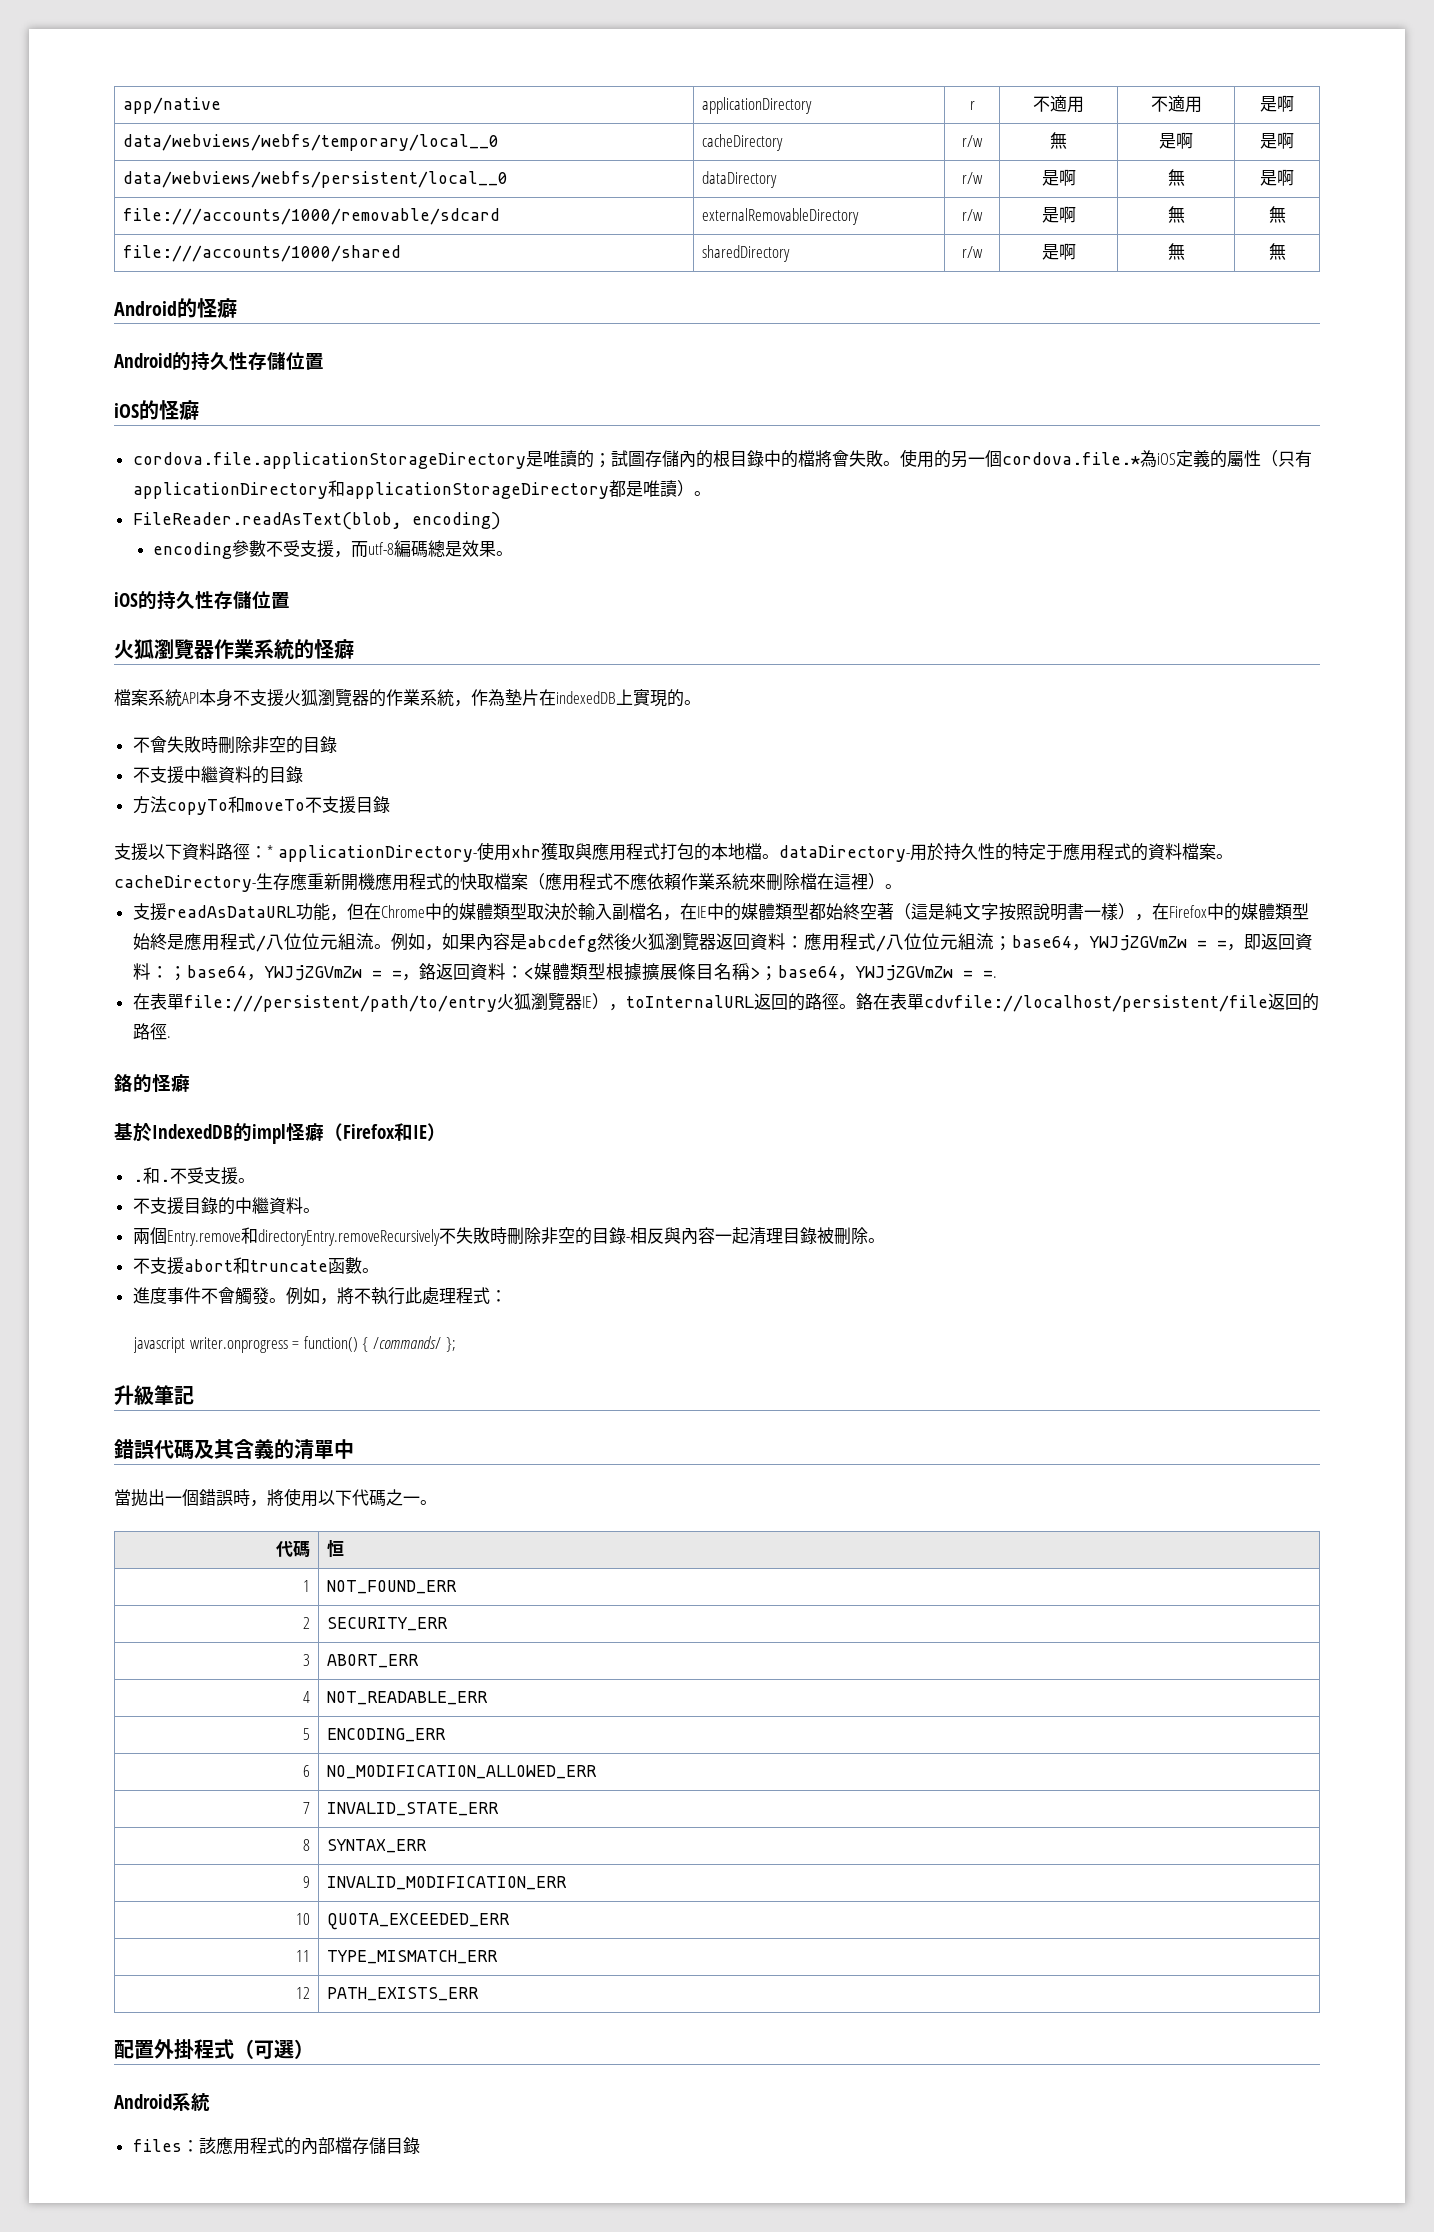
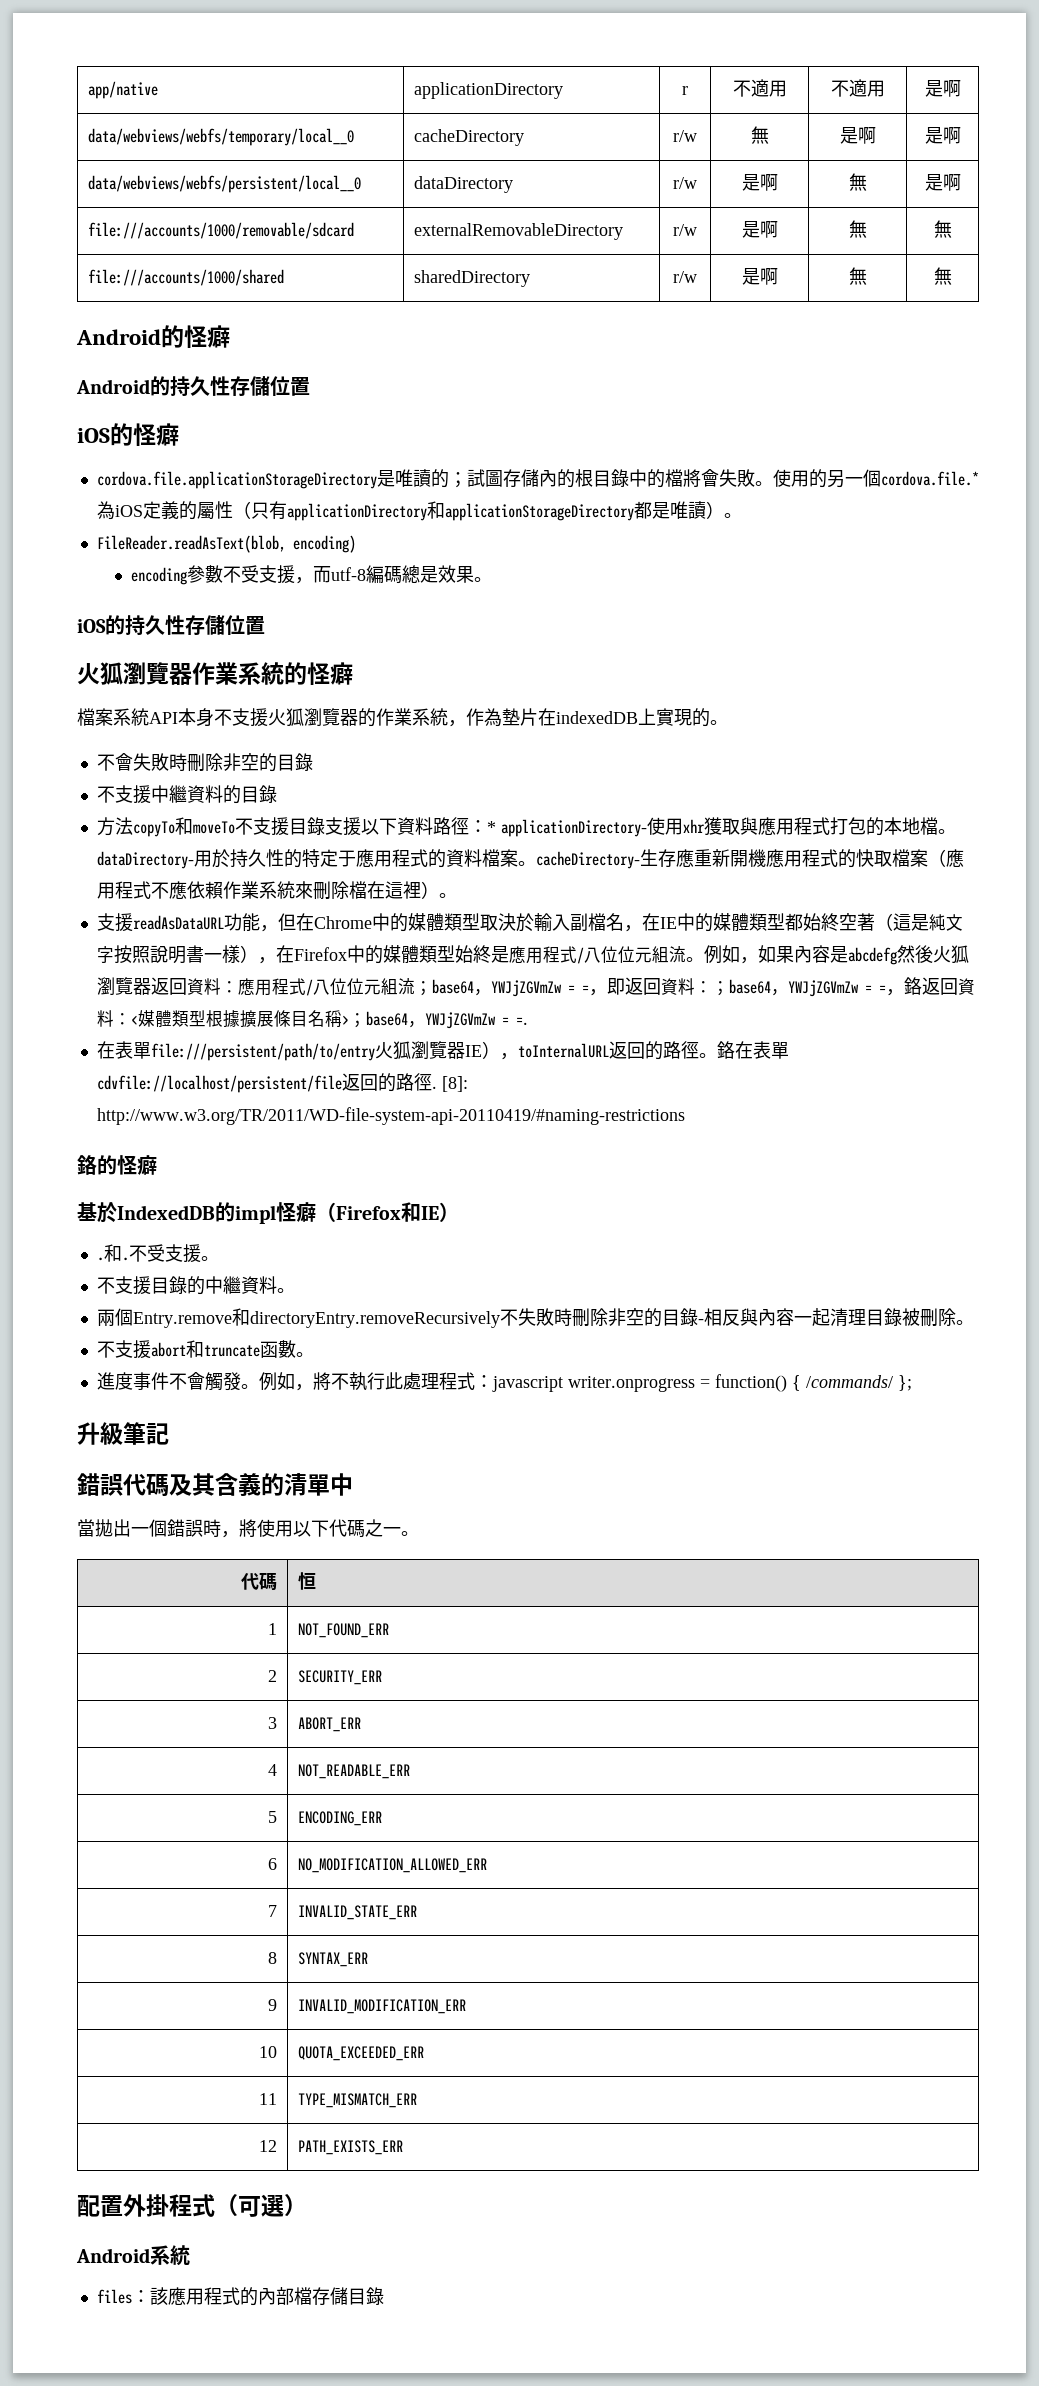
- 方法copyTo和moveTo不支援目錄
- 支援以下資料路徑：* applicationDirectory-使用xhr獲取與應用程式打包的本地檔。dataDirectory-用於持久性的特定于應用程式的資料檔案。cacheDirectory-生存應重新開機應用程式的快取檔案（應用程式不應依賴作業系統來刪除檔在這裡）。
+ 方法copyTo和moveTo不支援目錄支援以下資料路徑：* applicationDirectory-使用xhr獲取與應用程式打包的本地檔。dataDirectory-用於持久性的特定于應用程式的資料檔案。cacheDirectory-生存應重新開機應用程式的快取檔案（應用程式不應依賴作業系統來刪除檔在這裡）。
+ [8]: http://www.w3.org/TR/2011/WD-file-system-api-20110419/#naming-restrictions
- 例如，將不執行此處理程式：
- javascript writer.onprogress = function() { /commands/ };
+ 例如，將不執行此處理程式：javascript writer.onprogress = function() { /commands/ };

